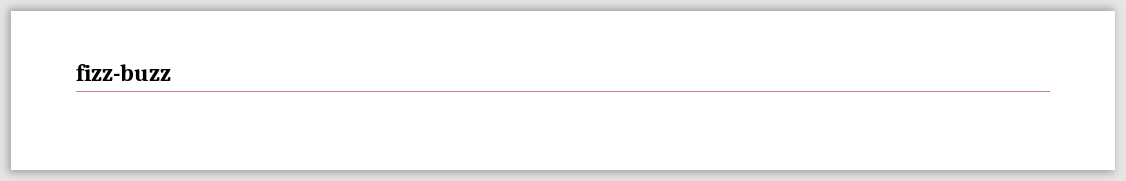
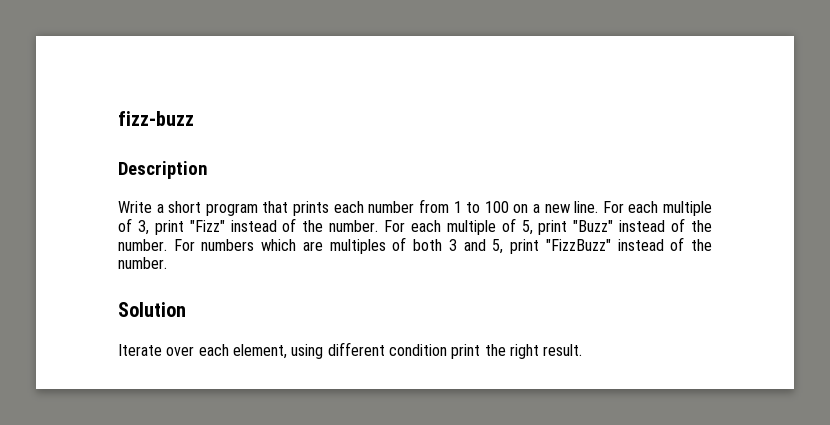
+ Description
+ Write a short program that prints each number from 1 to 100 on a new line. For each multiple of 3, print "Fizz" instead of the number. For each multiple of 5, print "Buzz" instead of the number. For numbers which are multiples of both 3 and 5, print "FizzBuzz" instead of the number.
+ Solution
+ Iterate over each element, using different condition print the right result.

